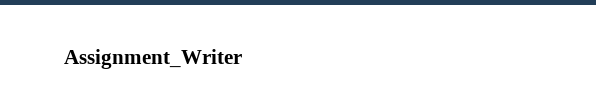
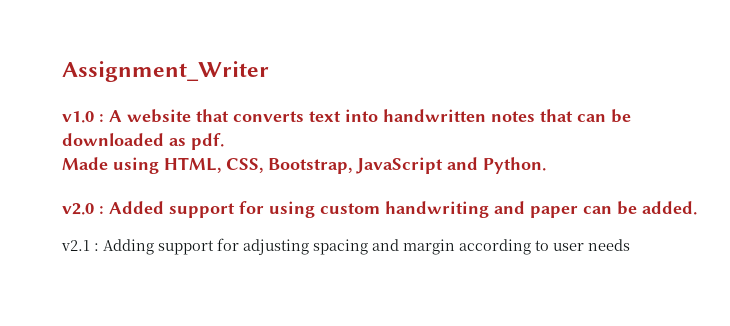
+ v1.0 : A website that converts text into handwritten notes that can be downloaded as pdf.
+ Made using HTML, CSS, Bootstrap, JavaScript and Python.
+ v2.0 : Added support for using custom handwriting and paper can be added.
+ v2.1 : Adding support for adjusting spacing and margin according to user needs

